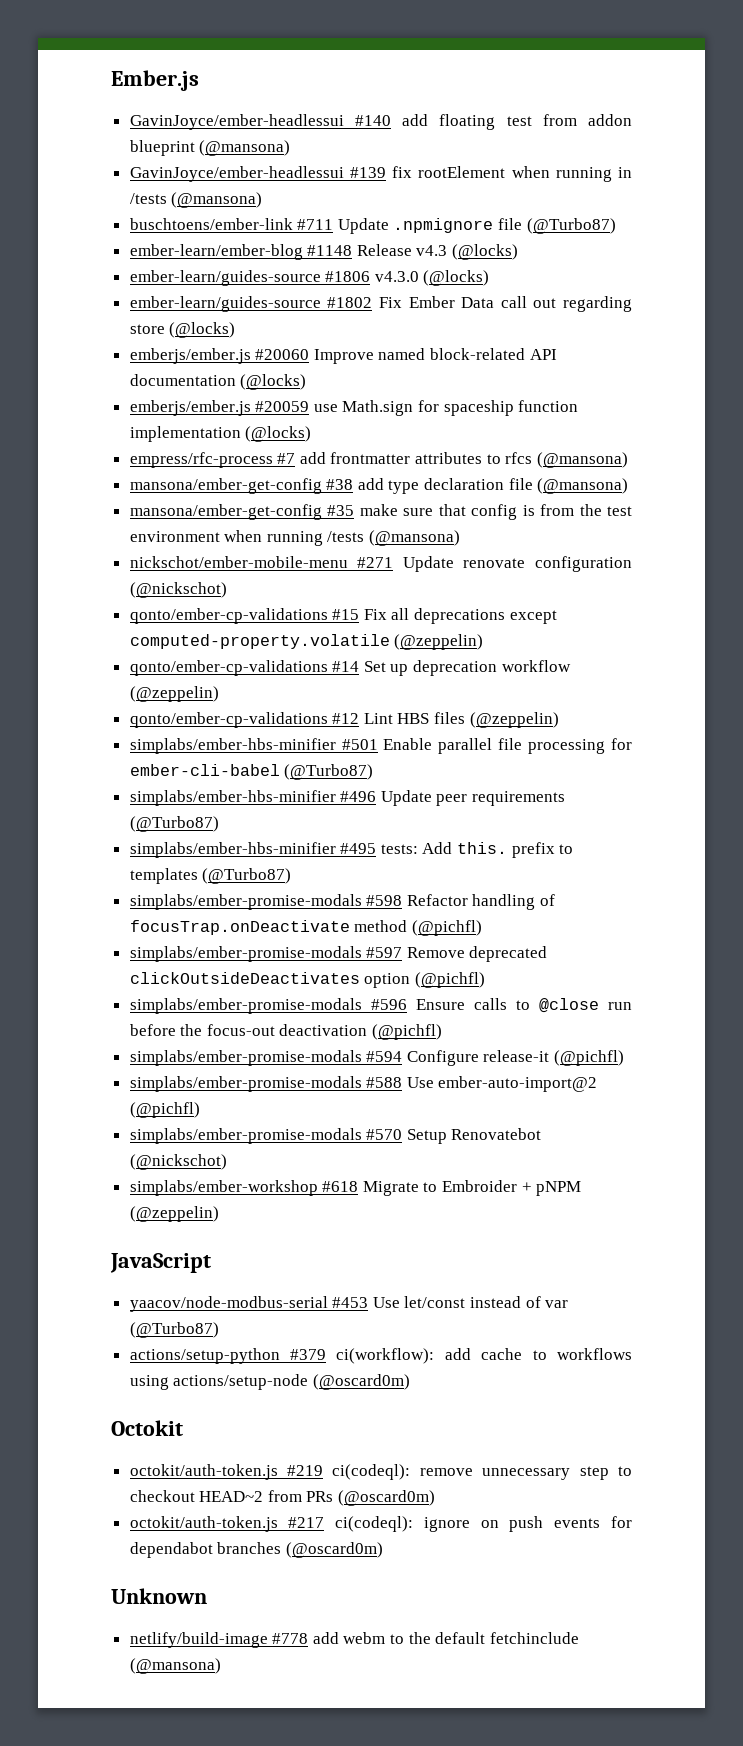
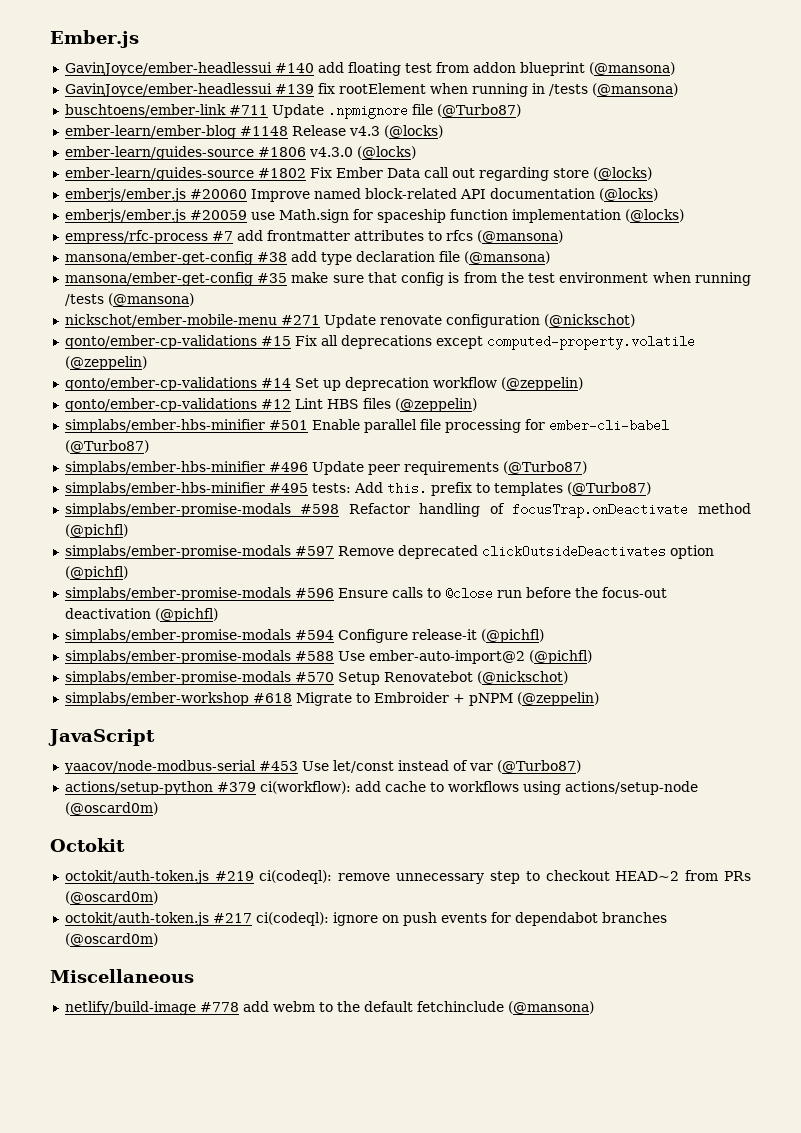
- Unknown
+ Miscellaneous

